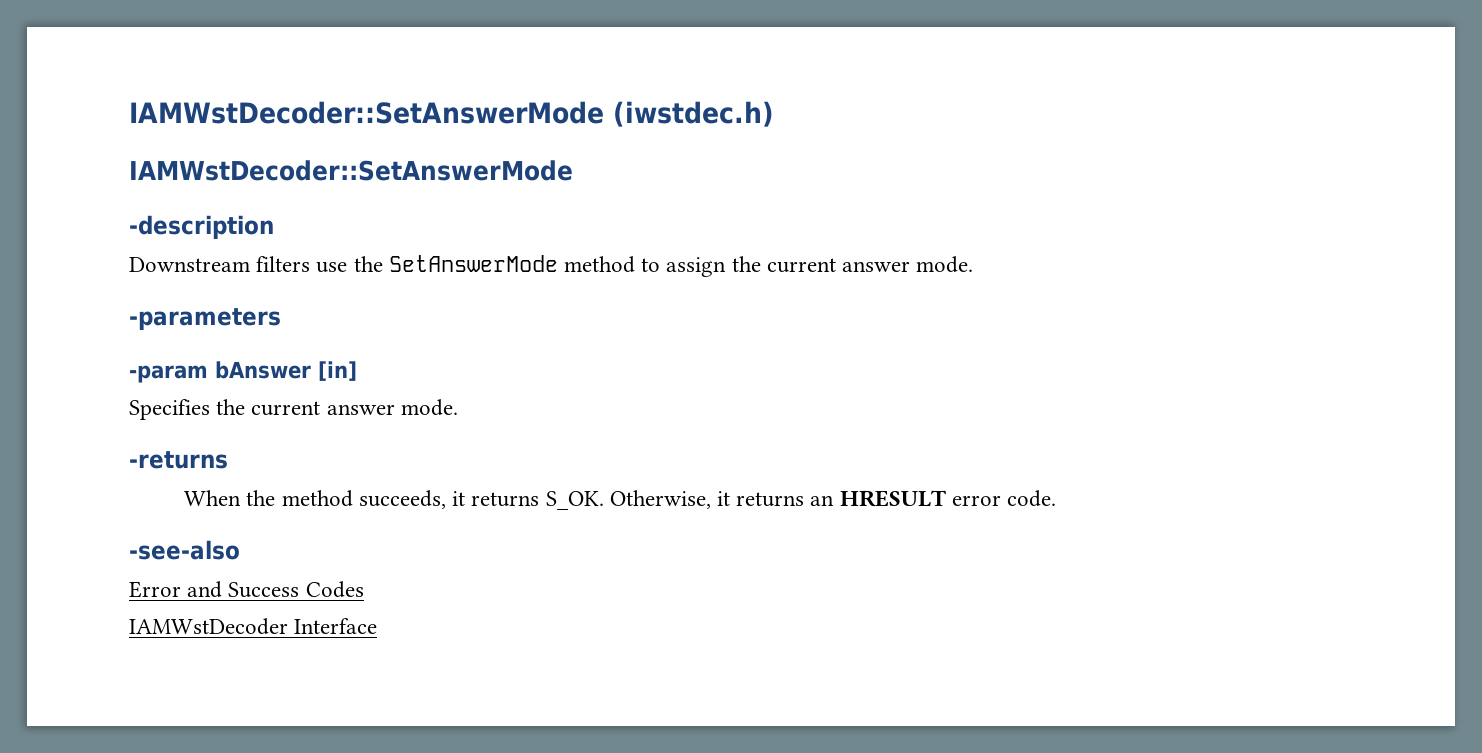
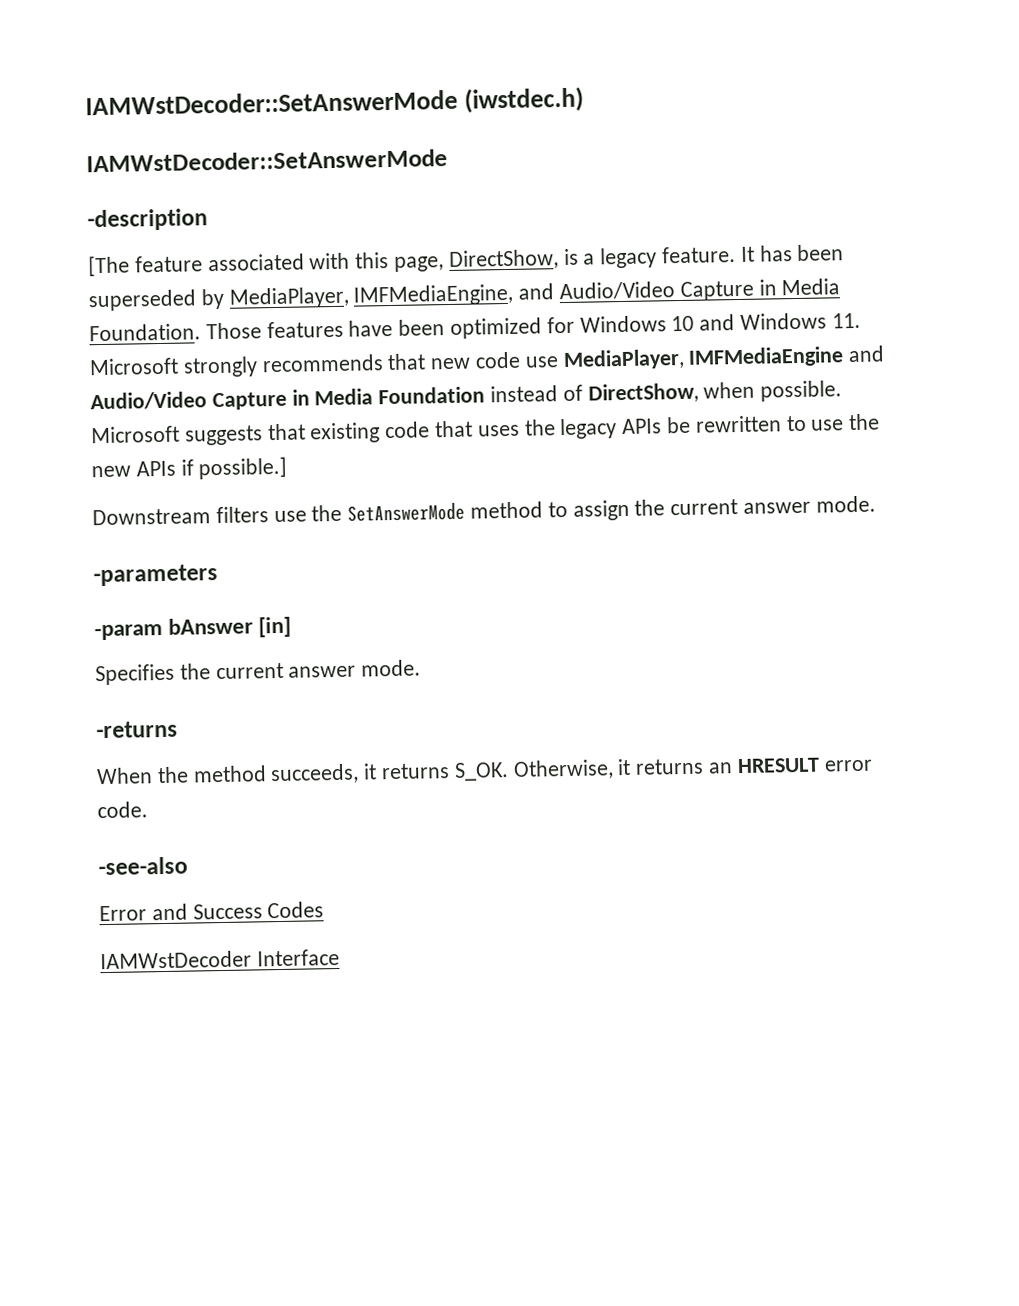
+ [The feature associated with this page, DirectShow, is a legacy feature. It has been superseded by MediaPlayer, IMFMediaEngine, and Audio/Video Capture in Media Foundation. Those features have been optimized for Windows 10 and Windows 11. Microsoft strongly recommends that new code use MediaPlayer, IMFMediaEngine and Audio/Video Capture in Media Foundation instead of DirectShow, when possible. Microsoft suggests that existing code that uses the legacy APIs be rewritten to use the new APIs if possible.]

